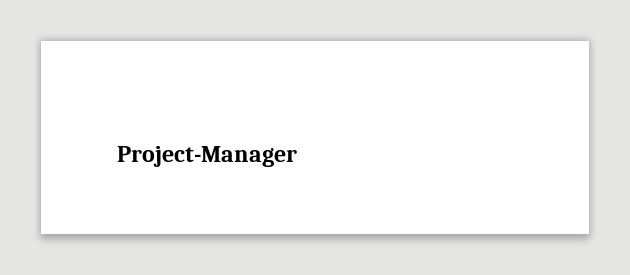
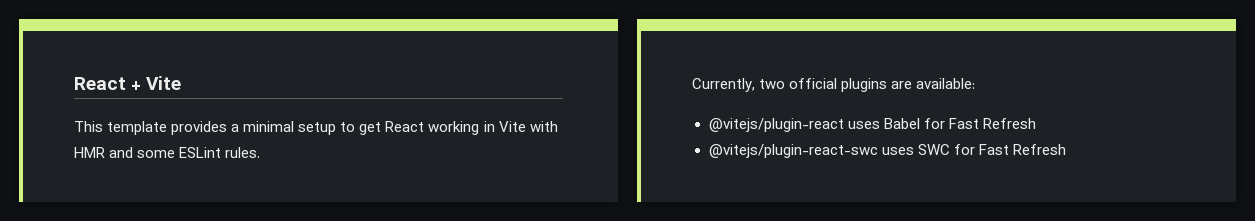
- Project-Manager
+ React + Vite
+ This template provides a minimal setup to get React working in Vite with HMR and some ESLint rules.
+ Currently, two official plugins are available:
+ @vitejs/plugin-react uses Babel for Fast Refresh
+ @vitejs/plugin-react-swc uses SWC for Fast Refresh

